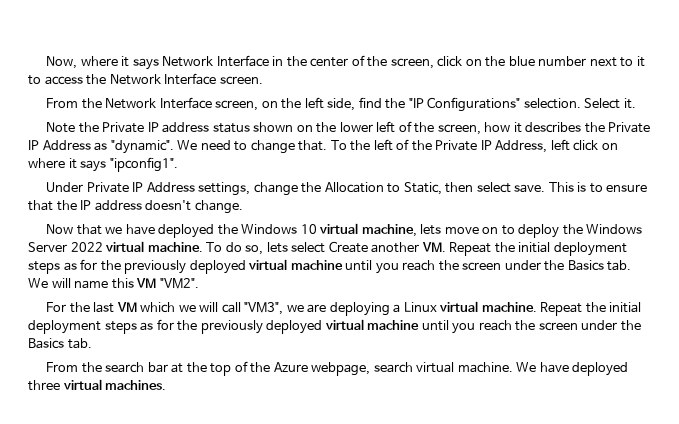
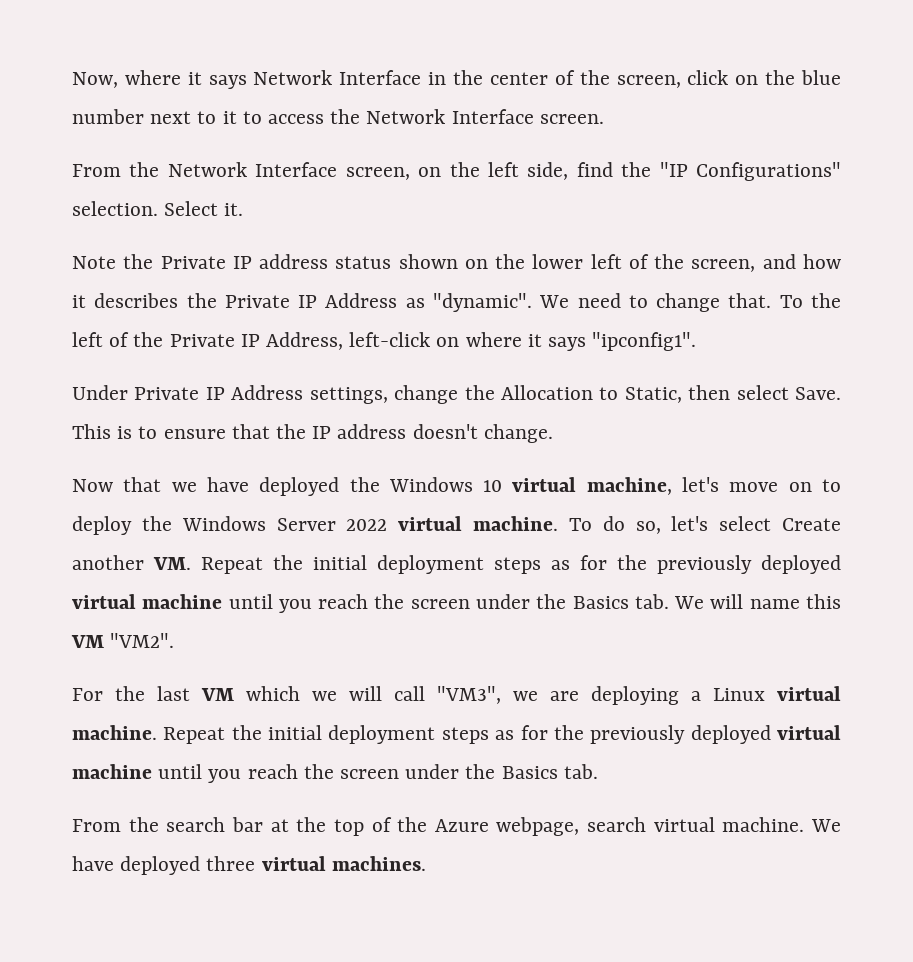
- Note the Private IP address status shown on the lower left of the screen, how it describes the Private IP Address as "dynamic".
+ Note the Private IP address status shown on the lower left of the screen, and how it describes the Private IP Address as "dynamic".
- To the left of the Private IP Address, left click on where it says "ipconfig1".
+ To the left of the Private IP Address, left-click on where it says "ipconfig1".
- Under Private IP Address settings, change the Allocation to Static, then select save.
+ Under Private IP Address settings, change the Allocation to Static, then select Save.
- Now that we have deployed the Windows 10 virtual machine, lets move on to deploy the Windows Server 2022 virtual machine.
+ Now that we have deployed the Windows 10 virtual machine, let's move on to deploy the Windows Server 2022 virtual machine.
- To do so, lets select Create another VM. Repeat the initial deployment steps as for the previously deployed virtual machine until you reach the screen under the Basics tab. We will name this VM "VM2".
+ To do so, let's select Create another VM. Repeat the initial deployment steps as for the previously deployed virtual machine until you reach the screen under the Basics tab. We will name this VM "VM2".

